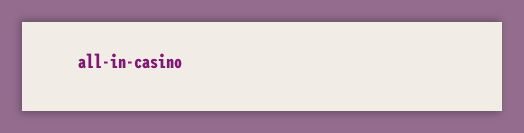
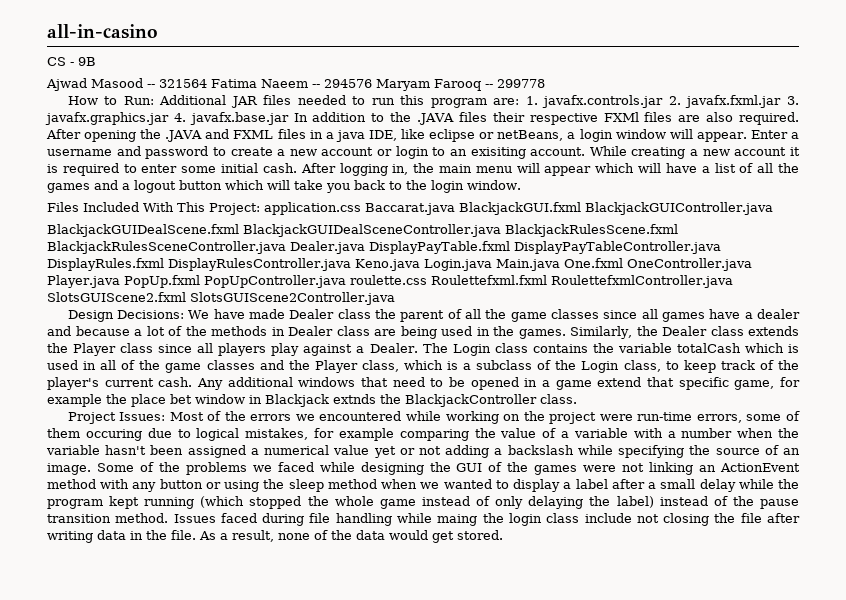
+ CS - 9B
+ Ajwad Masood -- 321564 Fatima Naeem -- 294576 Maryam Farooq -- 299778
+ How to Run: Additional JAR files needed to run this program are: 1. javafx.controls.jar 2. javafx.fxml.jar 3. javafx.graphics.jar 4. javafx.base.jar In addition to the .JAVA files their respective FXMl files are also required. After opening the .JAVA and FXML files in a java IDE, like eclipse or netBeans, a login window will appear. Enter a username and password to create a new account or login to an exisiting account. While creating a new account it is required to enter some initial cash. After logging in, the main menu will appear which will have a list of all the games and a logout button which will take you back to the login window.
+ Files Included With This Project: application.css Baccarat.java BlackjackGUI.fxml BlackjackGUIController.java
+ BlackjackGUIDealScene.fxml BlackjackGUIDealSceneController.java BlackjackRulesScene.fxml BlackjackRulesSceneController.java Dealer.java DisplayPayTable.fxml DisplayPayTableController.java DisplayRules.fxml DisplayRulesController.java Keno.java Login.java Main.java One.fxml OneController.java Player.java PopUp.fxml PopUpController.java roulette.css Roulettefxml.fxml RoulettefxmlController.java SlotsGUIScene2.fxml SlotsGUIScene2Controller.java
+ Design Decisions: We have made Dealer class the parent of all the game classes since all games have a dealer and because a lot of the methods in Dealer class are being used in the games. Similarly, the Dealer class extends the Player class since all players play against a Dealer. The Login class contains the variable totalCash which is used in all of the game classes and the Player class, which is a subclass of the Login class, to keep track of the player's current cash. Any additional windows that need to be opened in a game extend that specific game, for example the place bet window in Blackjack extnds the BlackjackController class.
+ Project Issues: Most of the errors we encountered while working on the project were run-time errors, some of them occuring due to logical mistakes, for example comparing the value of a variable with a number when the variable hasn't been assigned a numerical value yet or not adding a backslash while specifying the source of an image. Some of the problems we faced while designing the GUI of the games were not linking an ActionEvent method with any button or using the sleep method when we wanted to display a label after a small delay while the program kept running (which stopped the whole game instead of only delaying the label) instead of the pause transition method. Issues faced during file handling while maing the login class include not closing the file after writing data in the file. As a result, none of the data would get stored.

